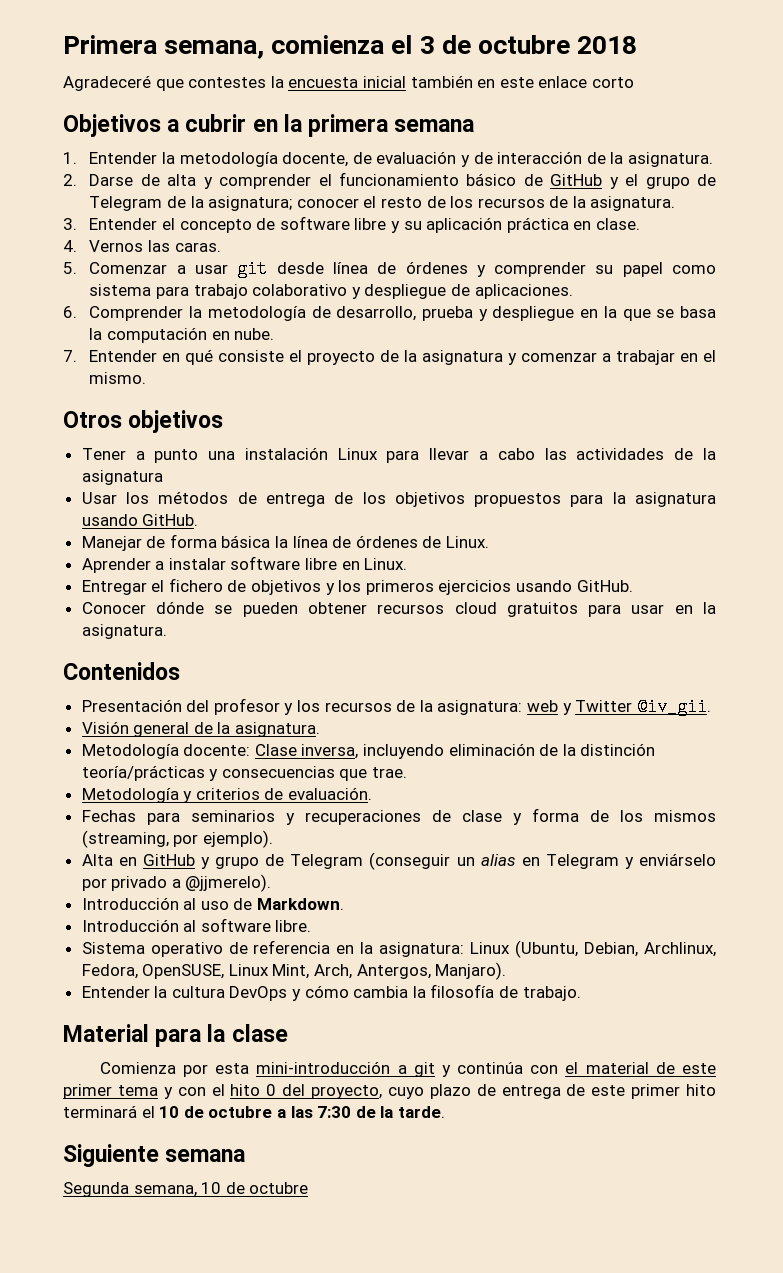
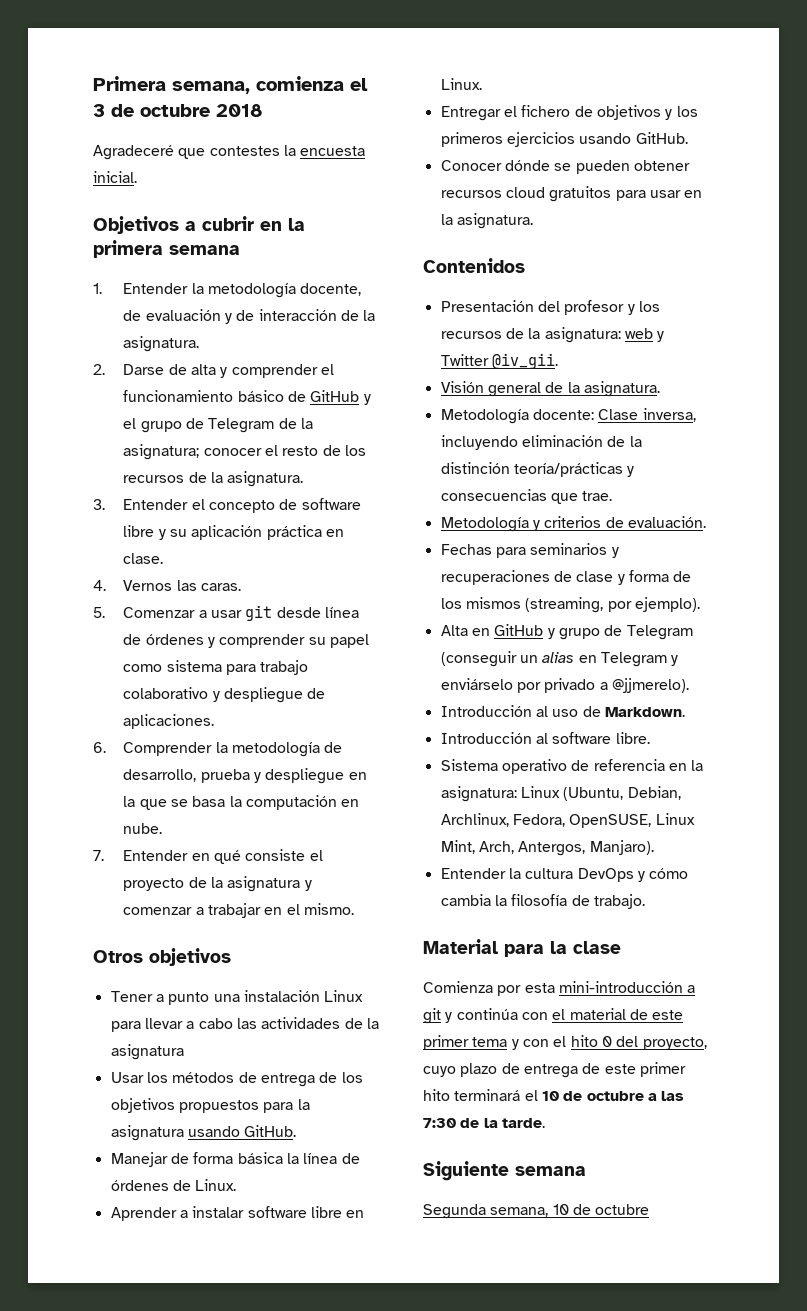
- Agradeceré que contestes la encuesta inicial también en este enlace corto
+ Agradeceré que contestes la encuesta inicial.

